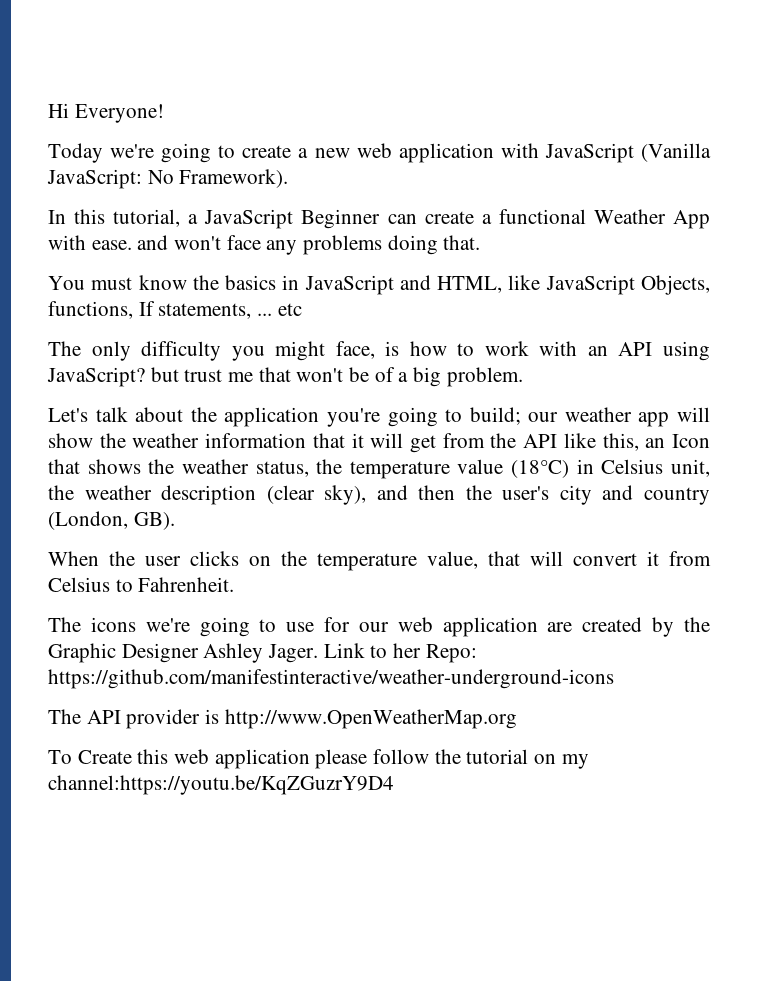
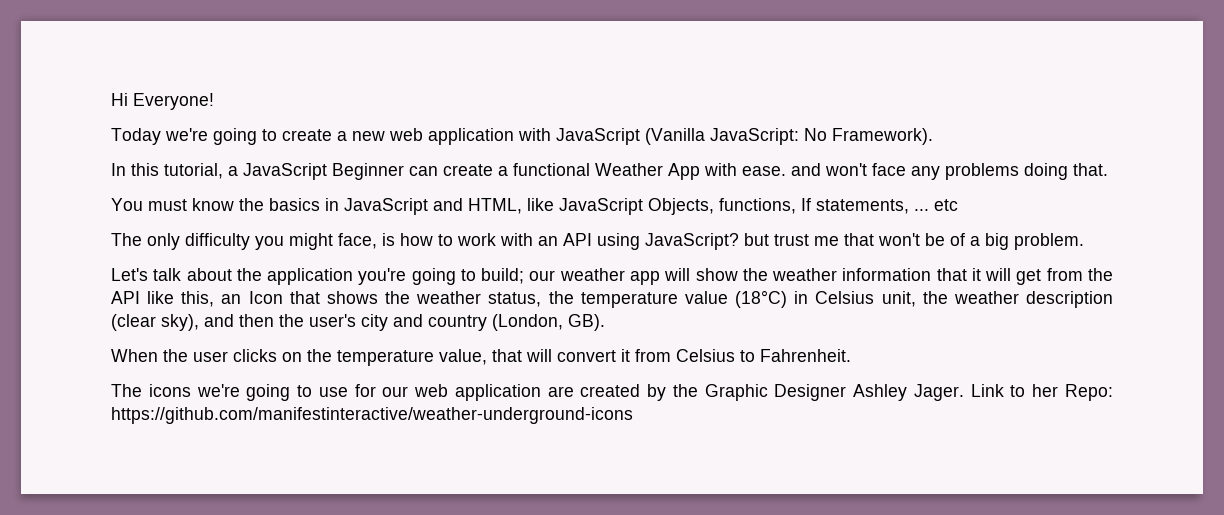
- The API provider is http://www.OpenWeatherMap.org
- To Create this web application please follow the tutorial on my channel:https://youtu.be/KqZGuzrY9D4

